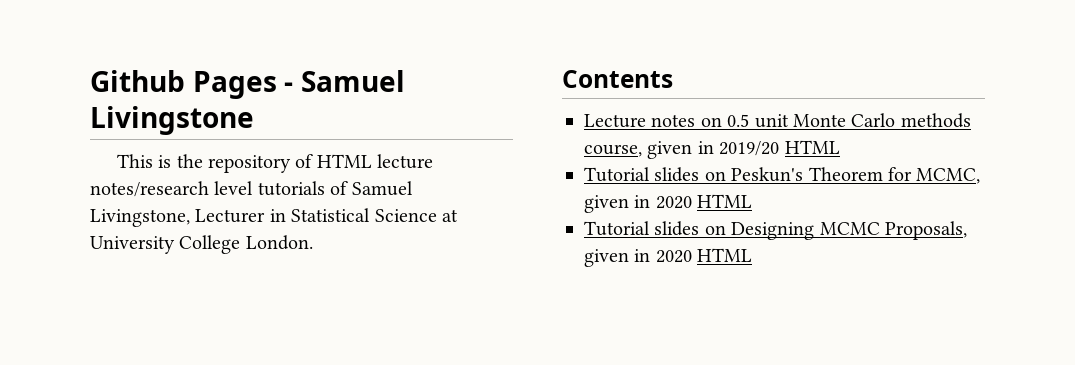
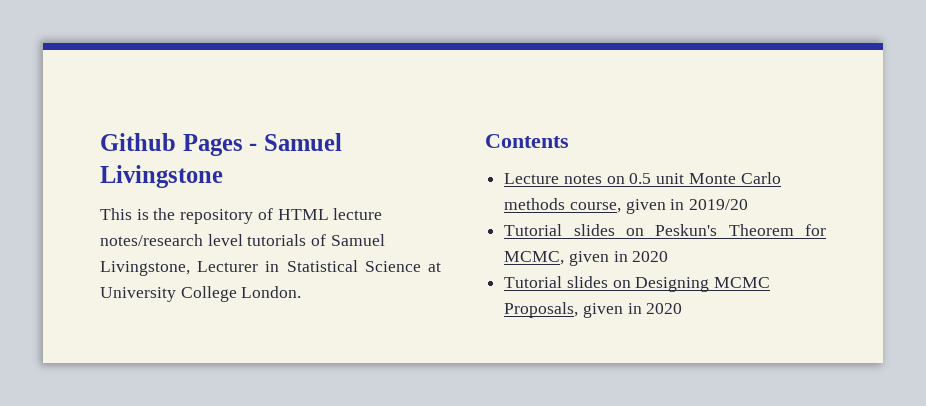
- Lecture notes on 0.5 unit Monte Carlo methods course, given in 2019/20 HTML
+ Lecture notes on 0.5 unit Monte Carlo methods course, given in 2019/20
- Tutorial slides on Peskun's Theorem for MCMC, given in 2020 HTML
+ Tutorial slides on Peskun's Theorem for MCMC, given in 2020
- Tutorial slides on Designing MCMC Proposals, given in 2020 HTML
+ Tutorial slides on Designing MCMC Proposals, given in 2020

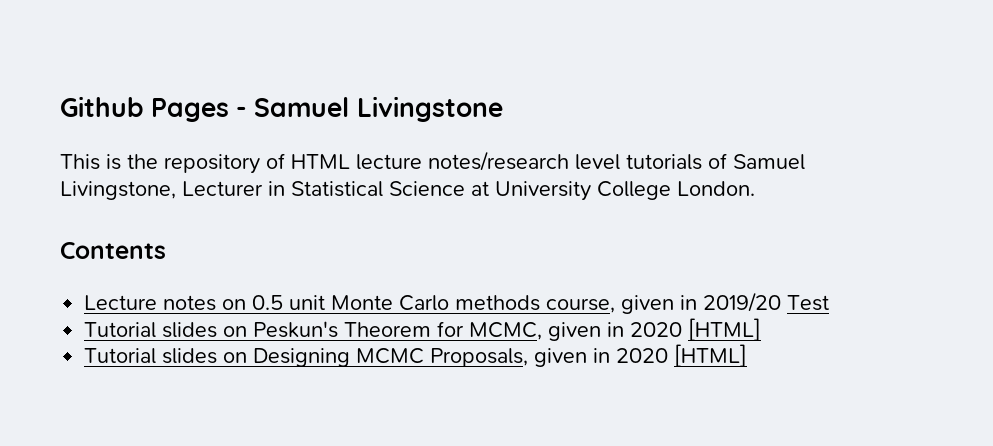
- Lecture notes on 0.5 unit Monte Carlo methods course, given in 2019/20
+ Lecture notes on 0.5 unit Monte Carlo methods course, given in 2019/20 Test
- Tutorial slides on Peskun's Theorem for MCMC, given in 2020
+ Tutorial slides on Peskun's Theorem for MCMC, given in 2020 [HTML]
- Tutorial slides on Designing MCMC Proposals, given in 2020
+ Tutorial slides on Designing MCMC Proposals, given in 2020 [HTML]

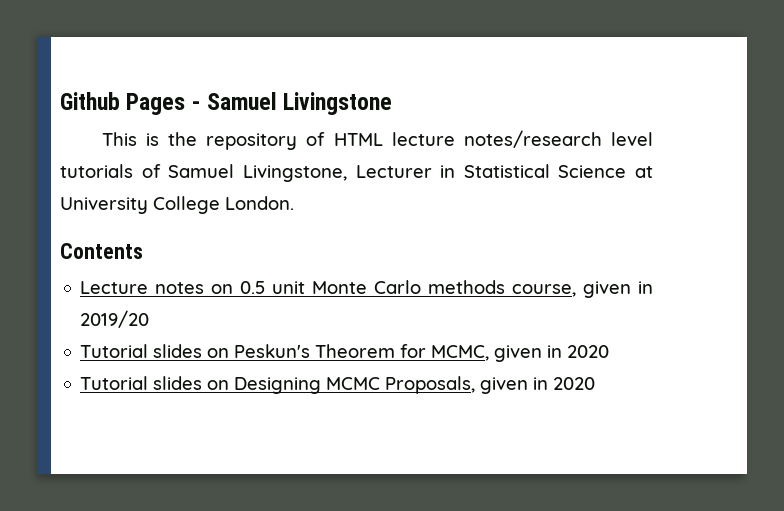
- Lecture notes on 0.5 unit Monte Carlo methods course, given in 2019/20 Test
+ Lecture notes on 0.5 unit Monte Carlo methods course, given in 2019/20
- Tutorial slides on Peskun's Theorem for MCMC, given in 2020 [HTML]
+ Tutorial slides on Peskun's Theorem for MCMC, given in 2020
- Tutorial slides on Designing MCMC Proposals, given in 2020 [HTML]
+ Tutorial slides on Designing MCMC Proposals, given in 2020

